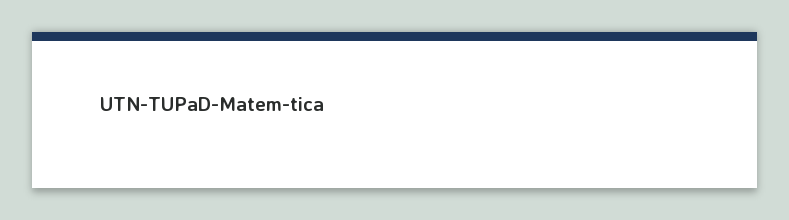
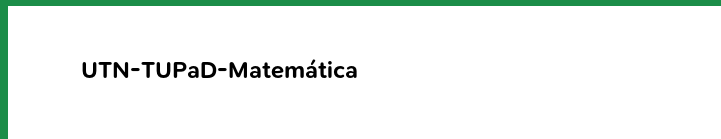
- UTN-TUPaD-Matem-tica
+ UTN-TUPaD-Matemática

